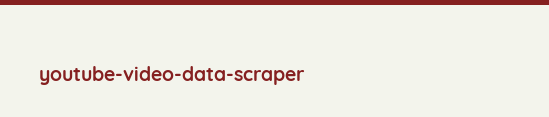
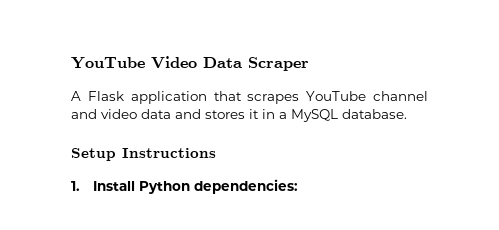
- youtube-video-data-scraper
+ YouTube Video Data Scraper
+ A Flask application that scrapes YouTube channel and video data and stores it in a MySQL database.
+ Setup Instructions
+ 1. Install Python dependencies:

